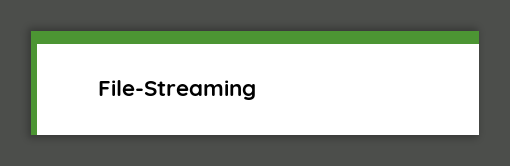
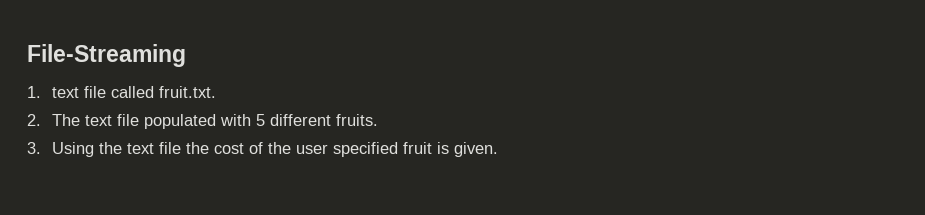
+ 1. text file called fruit.txt.
+ 2. The text file populated with 5 different fruits.
+ 3. Using the text file the cost of the user specified fruit is given.

